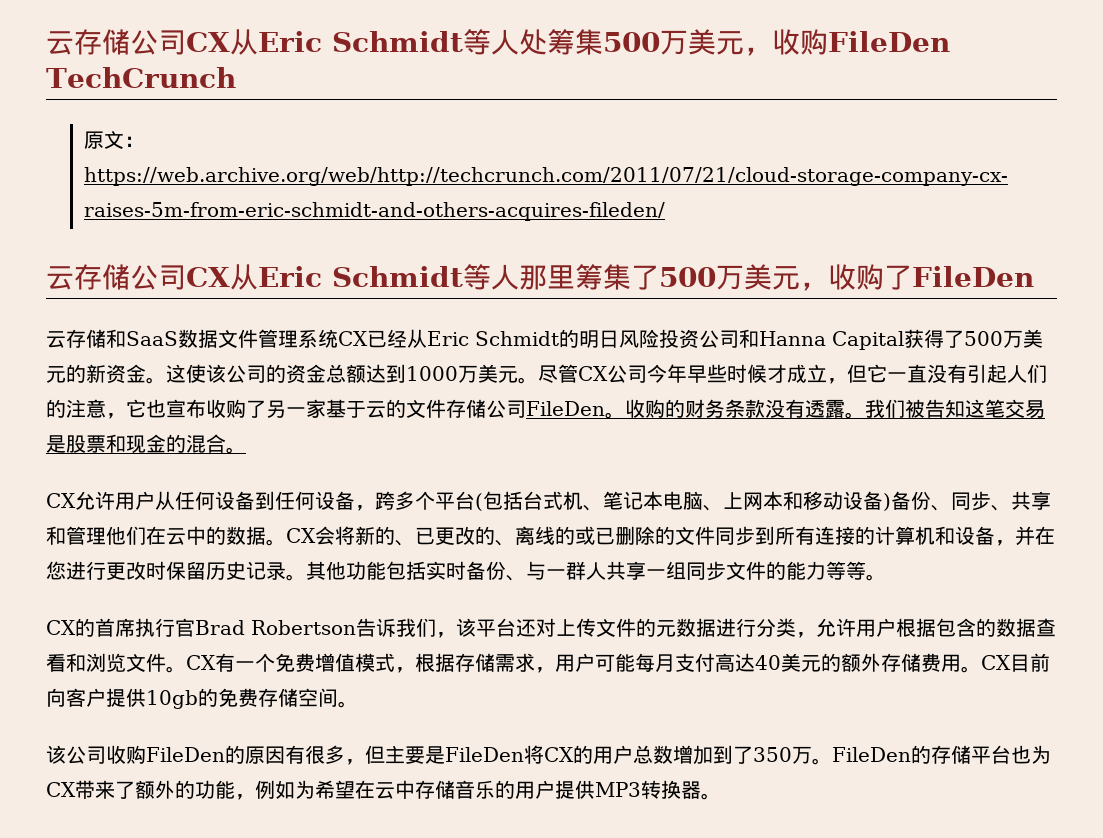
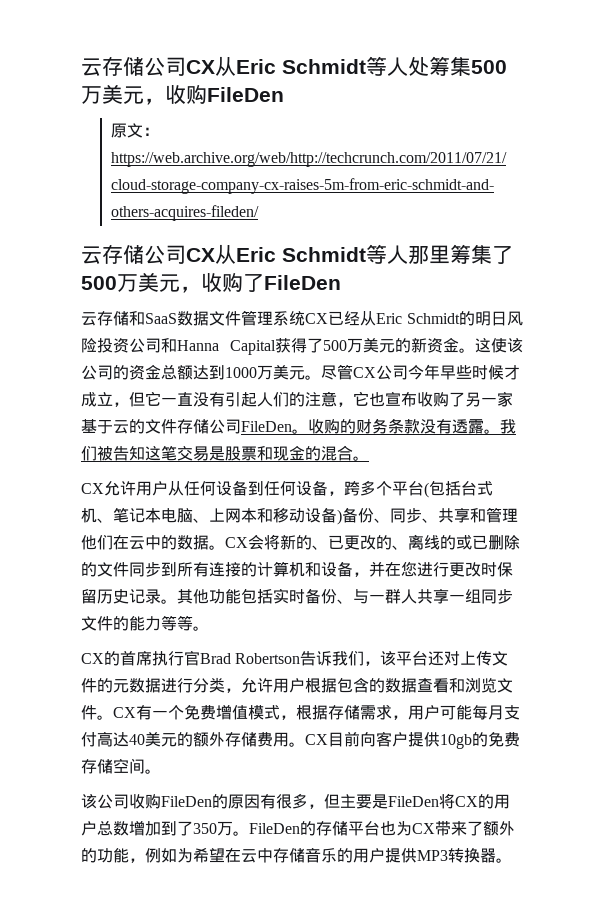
- 云存储公司CX从Eric Schmidt等人处筹集500万美元，收购FileDen TechCrunch
+ 云存储公司CX从Eric Schmidt等人处筹集500万美元，收购FileDen

